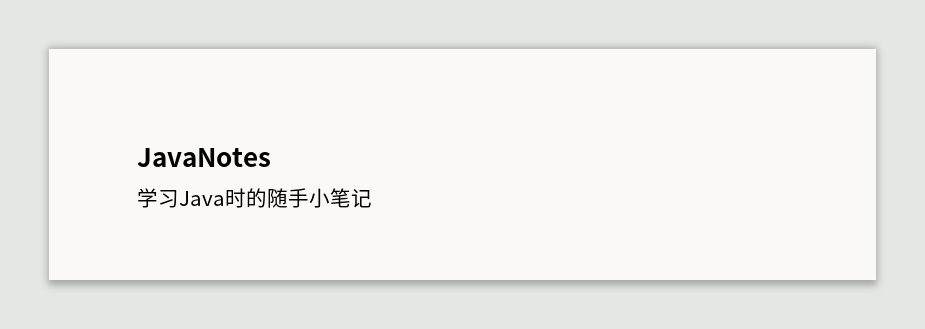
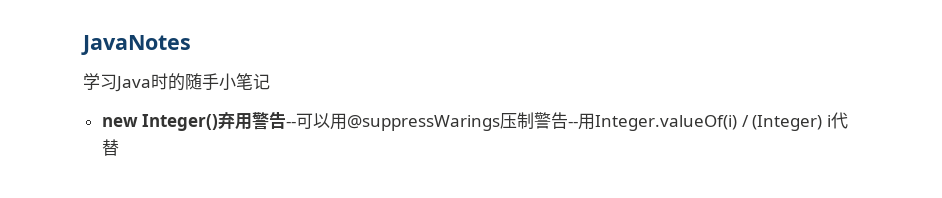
+ new Integer()弃用警告--可以用@suppressWarings压制警告--用Integer.valueOf(i) / (Integer) i代替

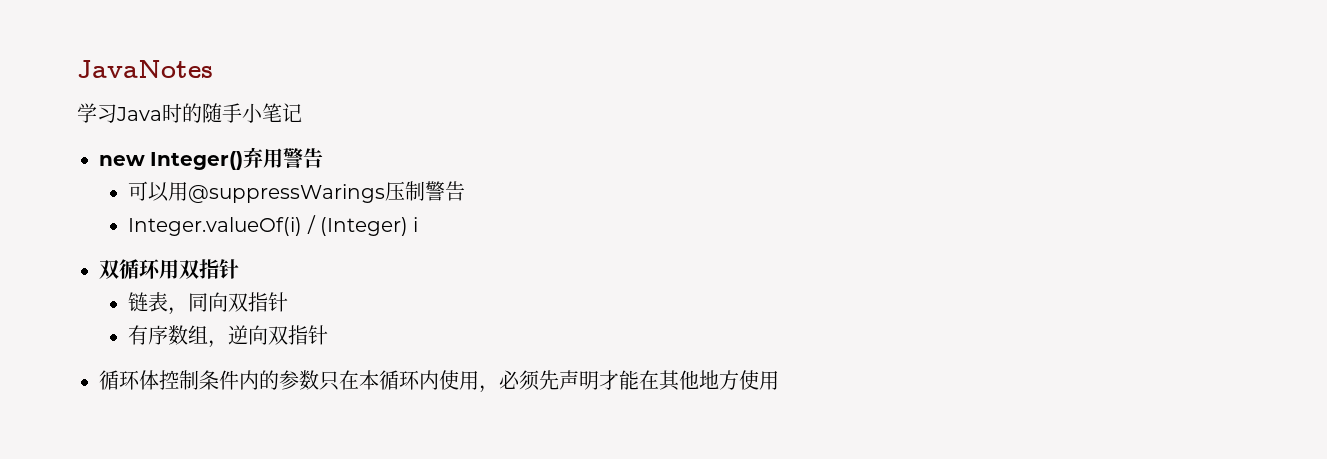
- new Integer()弃用警告--可以用@suppressWarings压制警告--用Integer.valueOf(i) / (Integer) i代替
+ new Integer()弃用警告
+ 可以用@suppressWarings压制警告
+ Integer.valueOf(i) / (Integer) i
+ 双循环用双指针
+ 链表，同向双指针
+ 有序数组，逆向双指针
+ 循环体控制条件内的参数只在本循环内使用，必须先声明才能在其他地方使用

